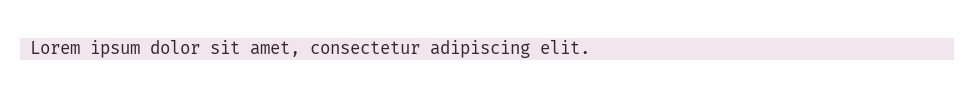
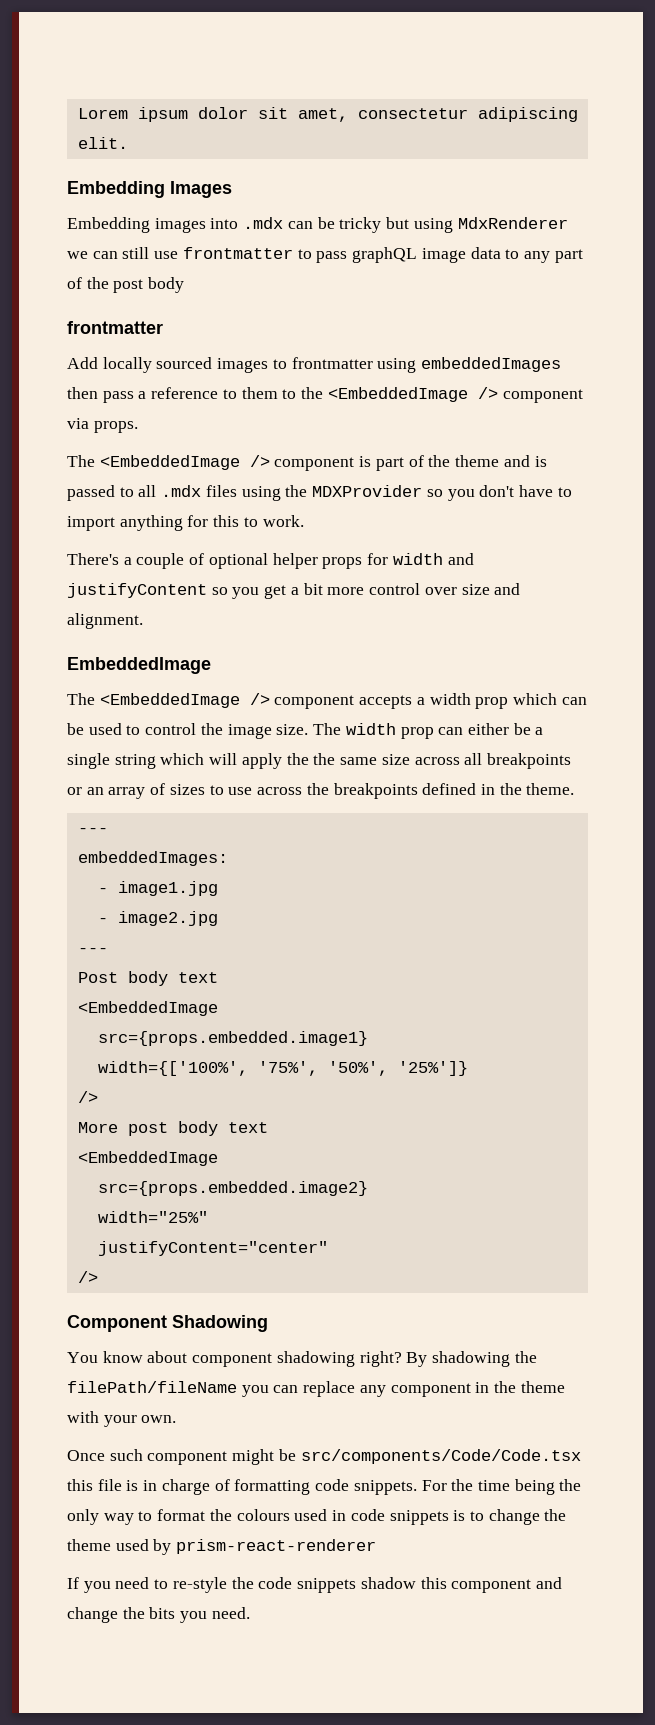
+ Embedding Images
+ Embedding images into .mdx can be tricky but using MdxRenderer we can still use frontmatter to pass graphQL image data to any part of the post body
+ frontmatter
+ Add locally sourced images to frontmatter using embeddedImages then pass a reference to them to the <EmbeddedImage /> component via props.
+ The <EmbeddedImage /> component is part of the theme and is passed to all .mdx files using the MDXProvider so you don't have to import anything for this to work.
+ There's a couple of optional helper props for width and justifyContent so you get a bit more control over size and alignment.
+ EmbeddedImage
+ The <EmbeddedImage /> component accepts a width prop which can be used to control the image size. The width prop can either be a single string which will apply the the same size across all breakpoints or an array of sizes to use across the breakpoints defined in the theme.
+ ---
+ embeddedImages:
+ - image1.jpg
+ - image2.jpg
+ ---
+ Post body text
+ <EmbeddedImage
+ src={props.embedded.image1}
+ width={['100%', '75%', '50%', '25%']}
+ />
+ More post body text
+ <EmbeddedImage
+ src={props.embedded.image2}
+ width="25%"
+ justifyContent="center"
+ />
+ Component Shadowing
+ You know about component shadowing right? By shadowing the filePath/fileName you can replace any component in the theme with your own.
+ Once such component might be src/components/Code/Code.tsx this file is in charge of formatting code snippets. For the time being the only way to format the colours used in code snippets is to change the theme used by prism-react-renderer
+ If you need to re-style the code snippets shadow this component and change the bits you need.

